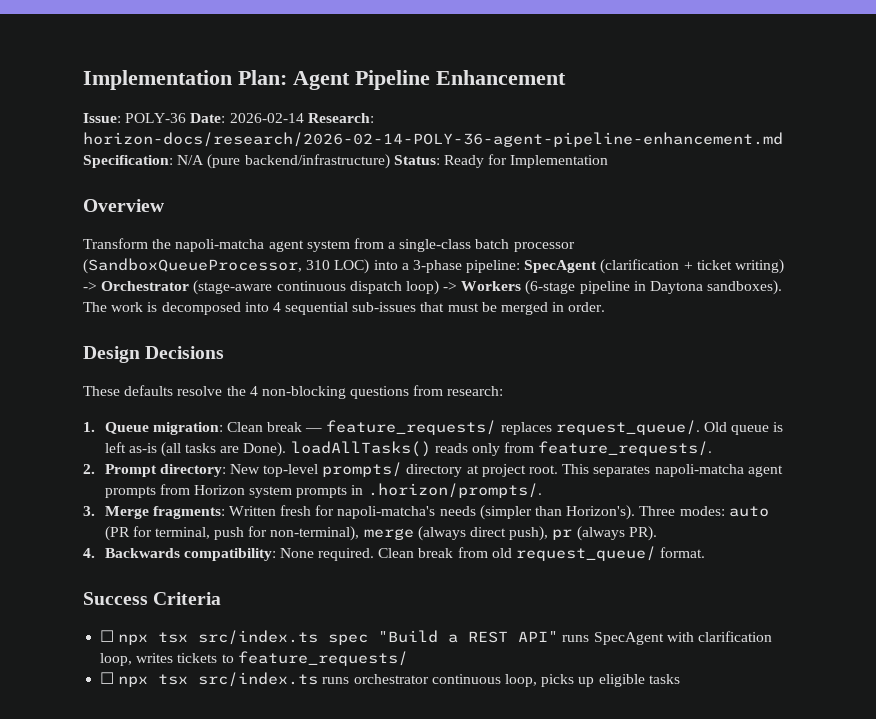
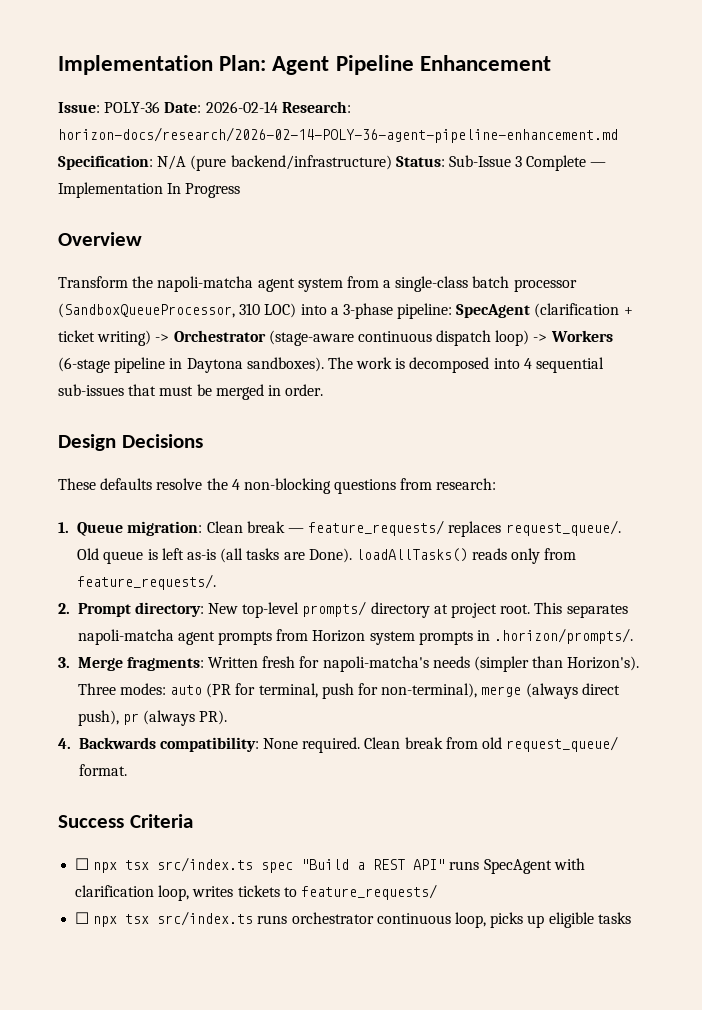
- Issue: POLY-36 Date: 2026-02-14 Research: horizon-docs/research/2026-02-14-POLY-36-agent-pipeline-enhancement.md Specification: N/A (pure backend/infrastructure) Status: Ready for Implementation
+ Issue: POLY-36 Date: 2026-02-14 Research: horizon-docs/research/2026-02-14-POLY-36-agent-pipeline-enhancement.md Specification: N/A (pure backend/infrastructure) Status: Sub-Issue 3 Complete — Implementation In Progress

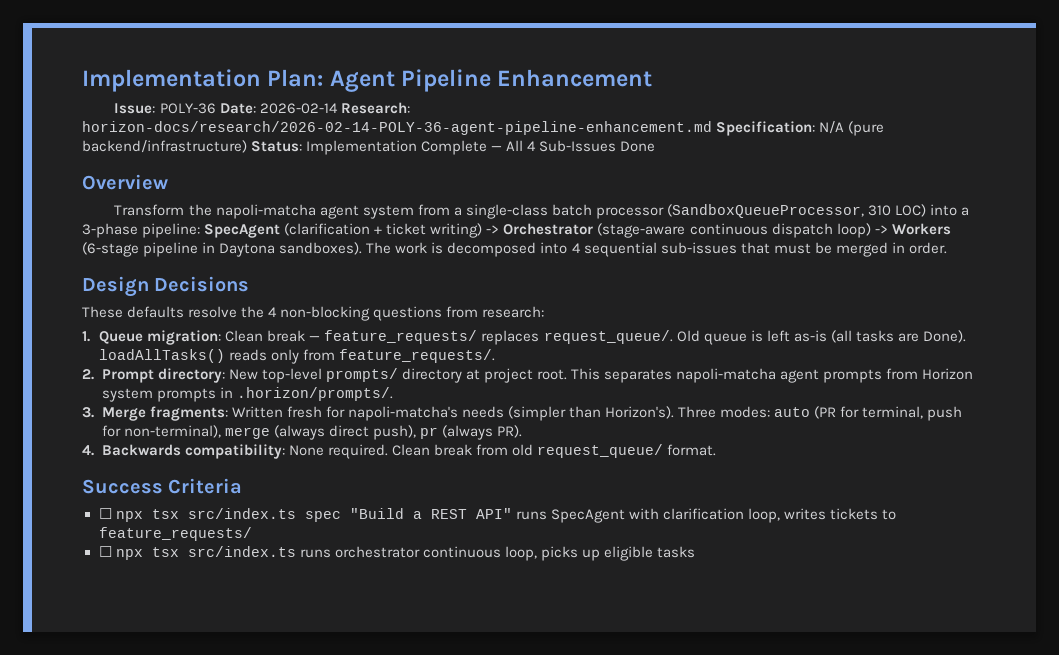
- Issue: POLY-36 Date: 2026-02-14 Research: horizon-docs/research/2026-02-14-POLY-36-agent-pipeline-enhancement.md Specification: N/A (pure backend/infrastructure) Status: Sub-Issue 3 Complete — Implementation In Progress
+ Issue: POLY-36 Date: 2026-02-14 Research: horizon-docs/research/2026-02-14-POLY-36-agent-pipeline-enhancement.md Specification: N/A (pure backend/infrastructure) Status: Implementation Complete — All 4 Sub-Issues Done

